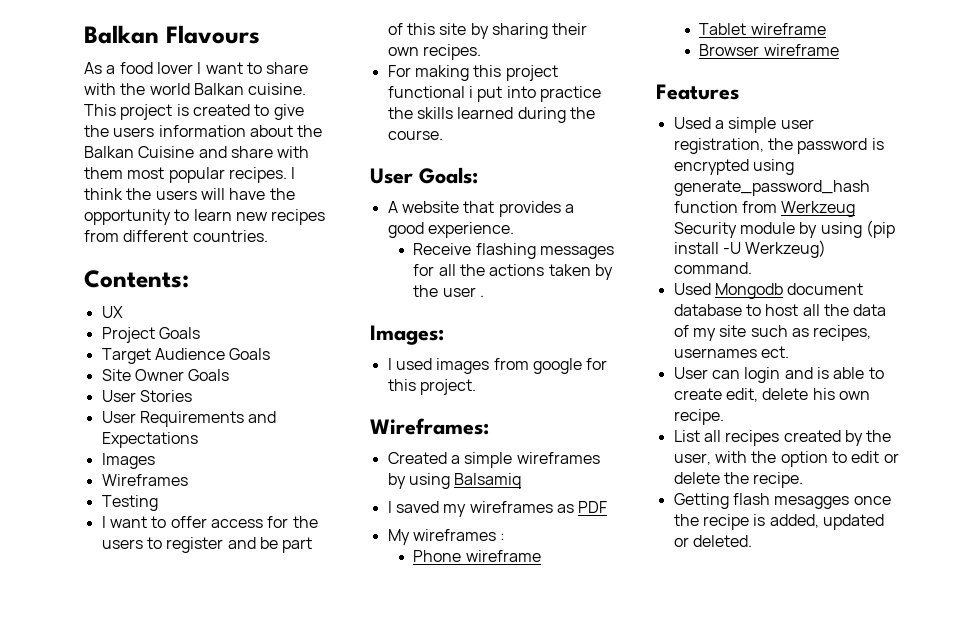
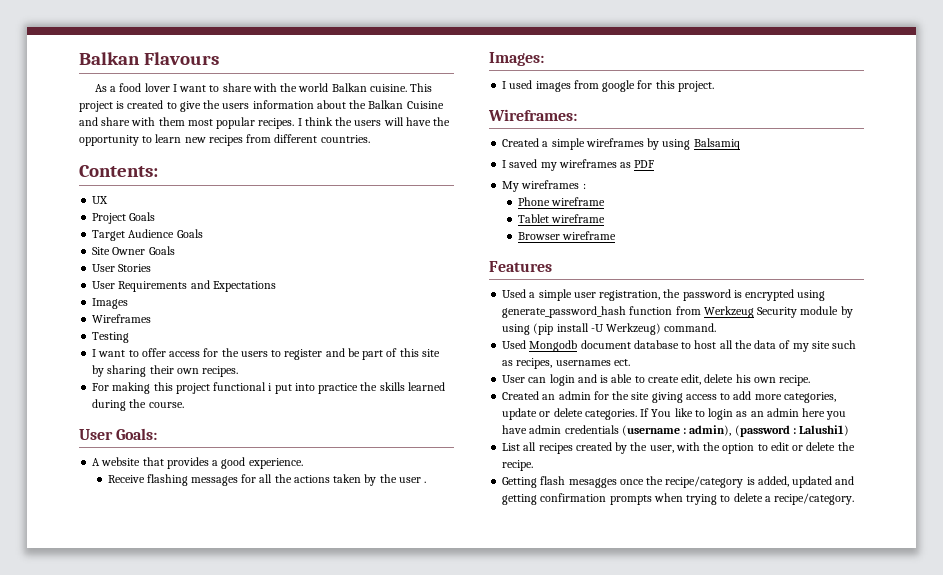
+ Created an admin for the site giving access to add more categories, update or delete categories. If You like to login as an admin here you have admin credentials (username : admin), (password : Lalushi1)
- Getting flash mesagges once the recipe is added, updated or deleted.
+ Getting flash mesagges once the recipe/category is added, updated and getting confirmation prompts when trying to delete a recipe/category.

